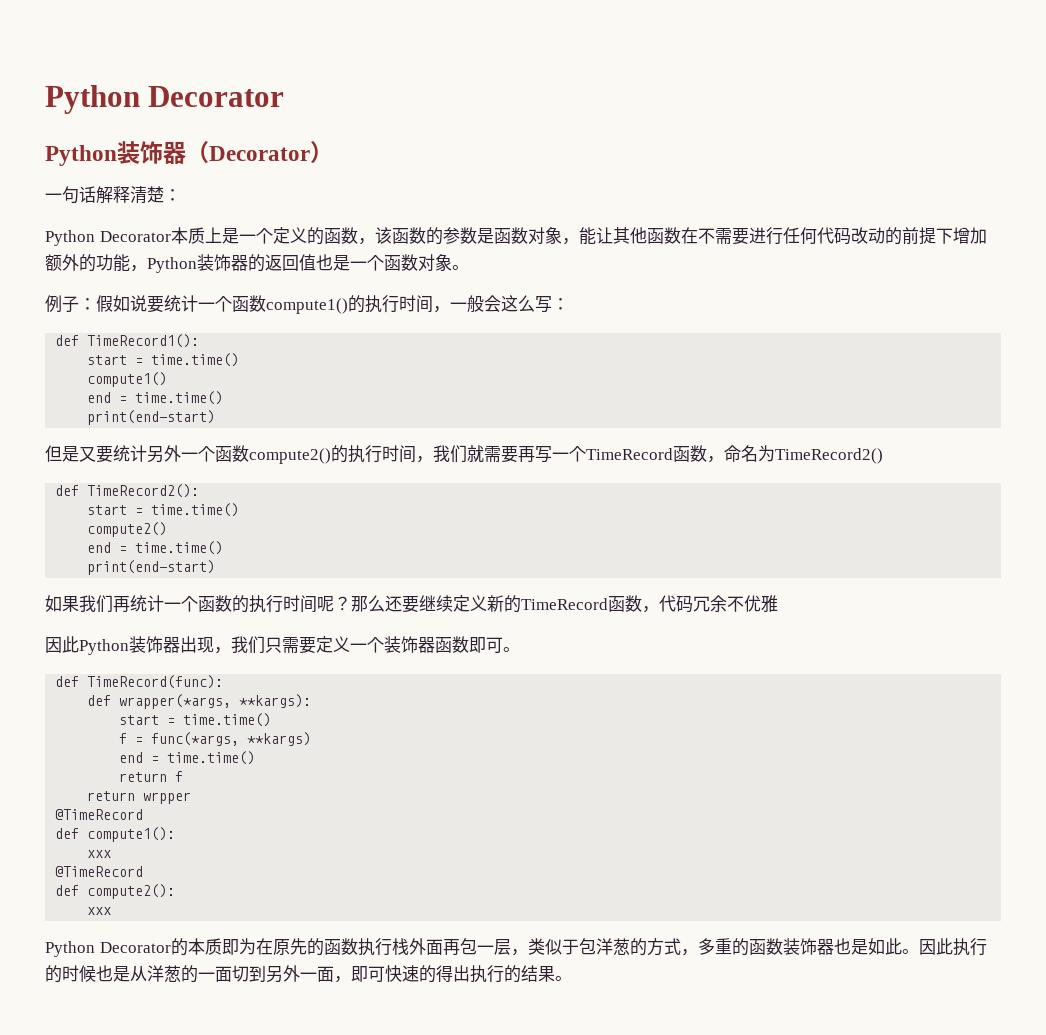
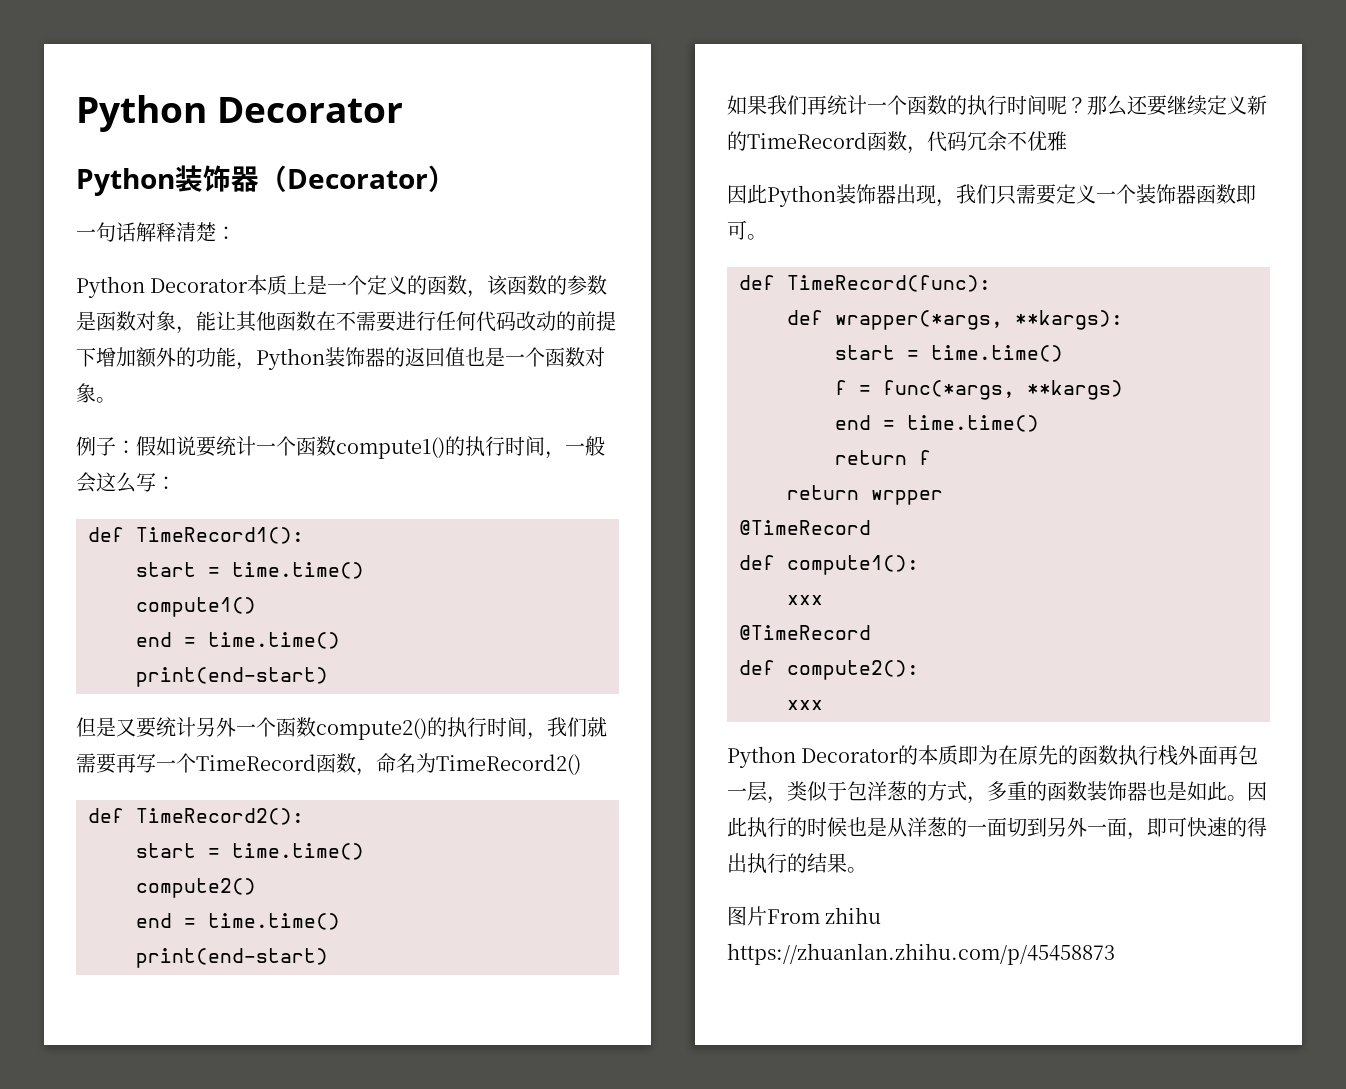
+ 图片From zhihu https://zhuanlan.zhihu.com/p/45458873

